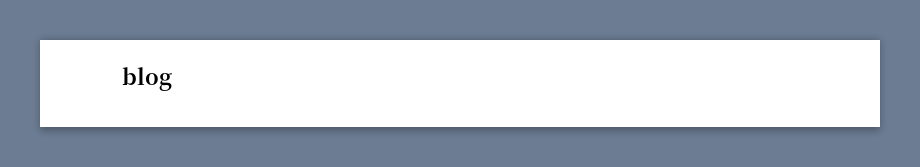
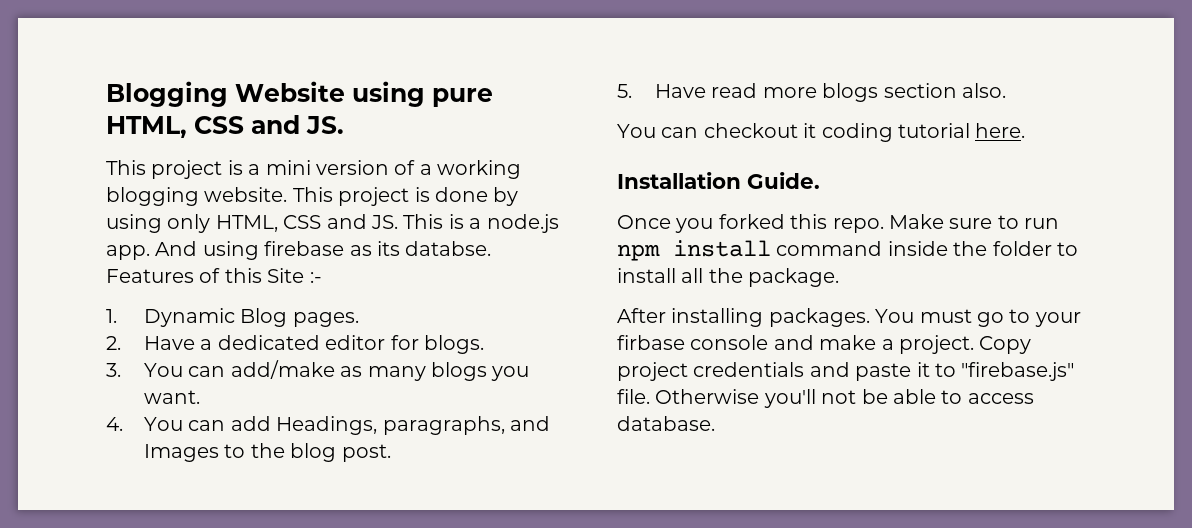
- blog
+ Blogging Website using pure HTML, CSS and JS.
+ This project is a mini version of a working blogging website. This project is done by using only HTML, CSS and JS. This is a node.js app. And using firebase as its databse. Features of this Site :-
+ 1. Dynamic Blog pages.
+ 2. Have a dedicated editor for blogs.
+ 3. You can add/make as many blogs you want.
+ 4. You can add Headings, paragraphs, and Images to the blog post.
+ 5. Have read more blogs section also.
+ You can checkout it coding tutorial here.
+ Installation Guide.
+ Once you forked this repo. Make sure to run npm install command inside the folder to install all the package.
+ After installing packages. You must go to your firbase console and make a project. Copy project credentials and paste it to "firebase.js" file. Otherwise you'll not be able to access database.

